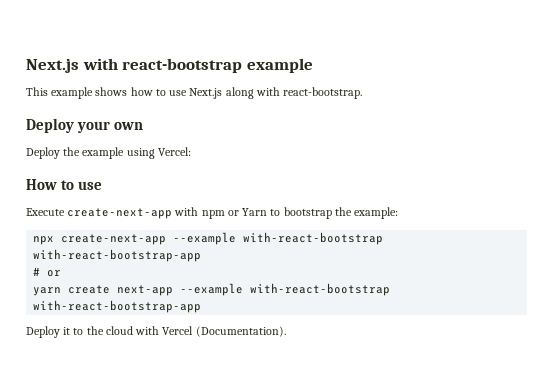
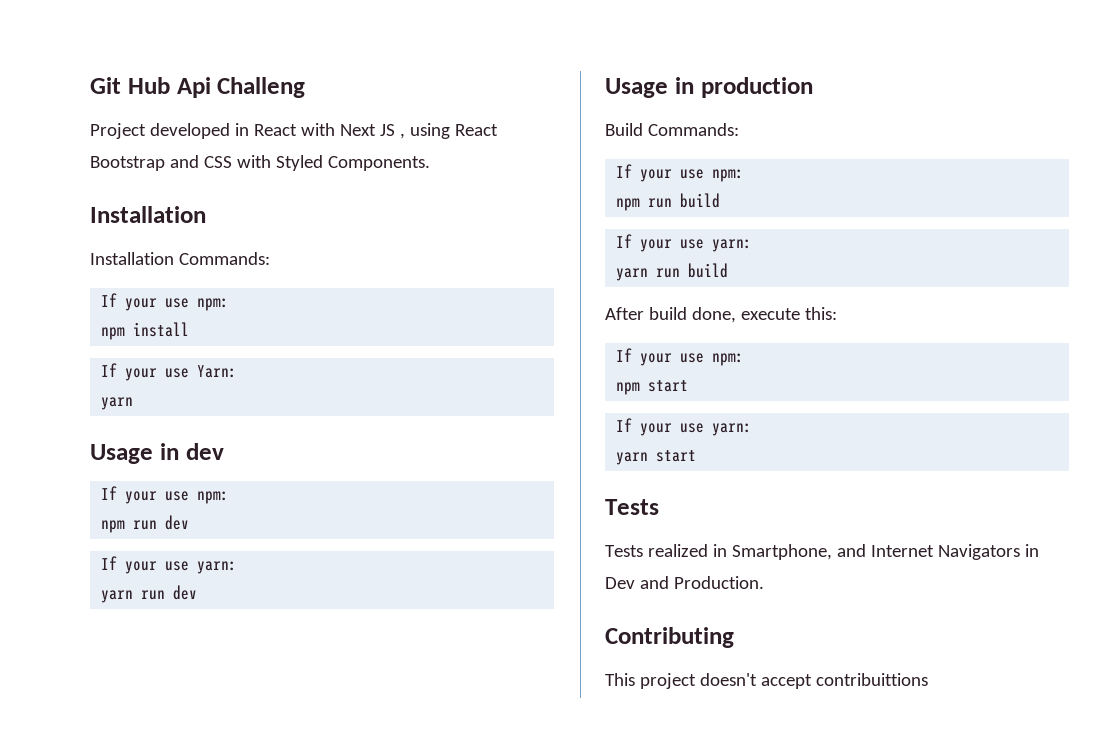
- Next.js with react-bootstrap example
- This example shows how to use Next.js along with react-bootstrap.
- Deploy your own
- Deploy the example using Vercel:
- How to use
- Execute create-next-app with npm or Yarn to bootstrap the example:
- npx create-next-app --example with-react-bootstrap with-react-bootstrap-app
- # or
- yarn create next-app --example with-react-bootstrap with-react-bootstrap-app
- Deploy it to the cloud with Vercel (Documentation).
+ Git Hub Api Challeng
+ Project developed in React with Next JS , using React Bootstrap and CSS with Styled Components.
+ Installation
+ Installation Commands:
+ If your use npm:
+ npm install
+ If your use Yarn:
+ yarn
+ Usage in dev
+ If your use npm:
+ npm run dev
+ If your use yarn:
+ yarn run dev
+ Usage in production
+ Build Commands:
+ If your use npm:
+ npm run build
+ If your use yarn:
+ yarn run build
+ After build done, execute this:
+ If your use npm:
+ npm start
+ If your use yarn:
+ yarn start
+ Tests
+ Tests realized in Smartphone, and Internet Navigators in Dev and Production.
+ Contributing
+ This project doesn't accept contribuittions

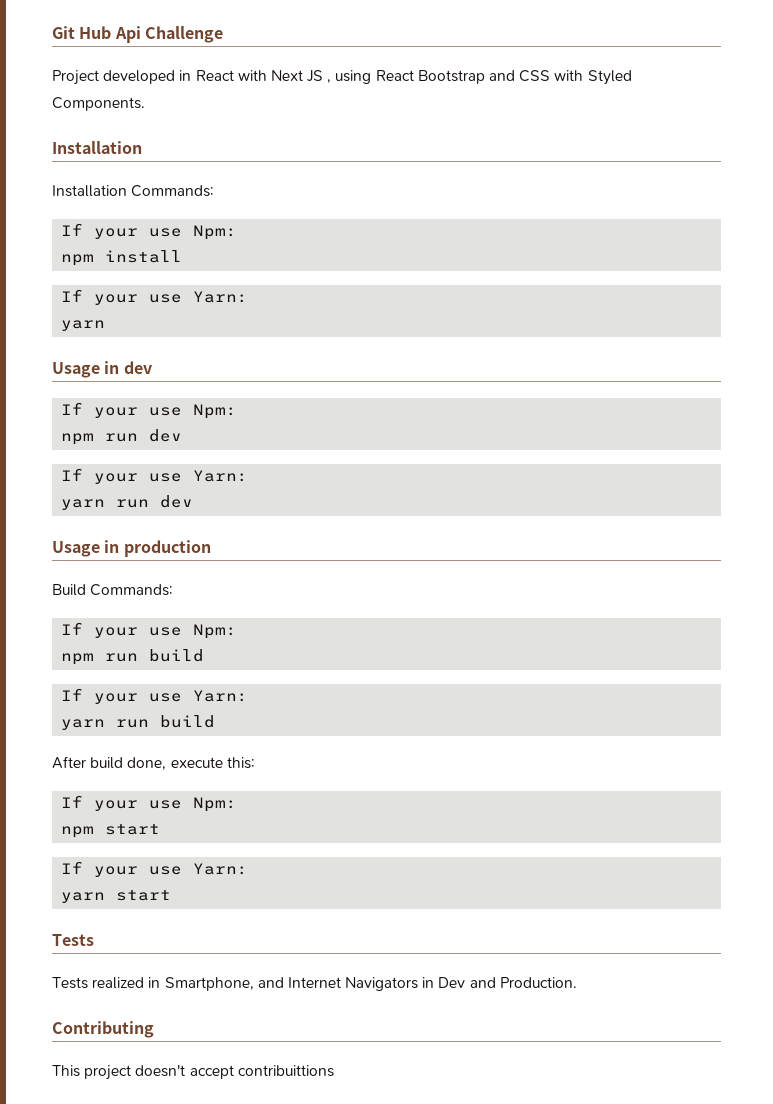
- Git Hub Api Challeng
+ Git Hub Api Challenge
  Installation Commands:
- If your use npm:
+ If your use Npm:
  Usage in dev
- If your use npm:
+ If your use Npm:
  npm run dev
- If your use yarn:
+ If your use Yarn:
  Build Commands:
- If your use npm:
+ If your use Npm:
  npm run build
- If your use yarn:
+ If your use Yarn:
  After build done, execute this:
- If your use npm:
+ If your use Npm:
  npm start
- If your use yarn:
+ If your use Yarn:

